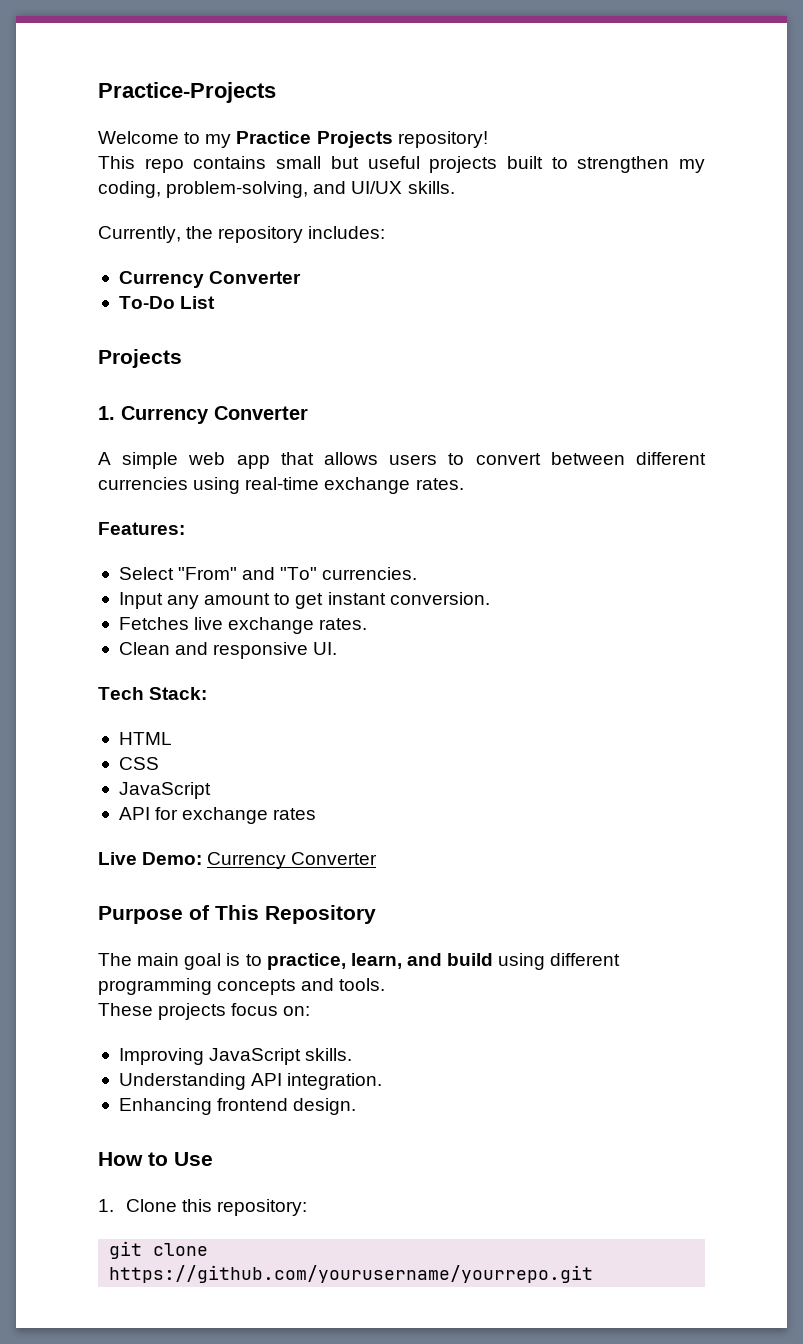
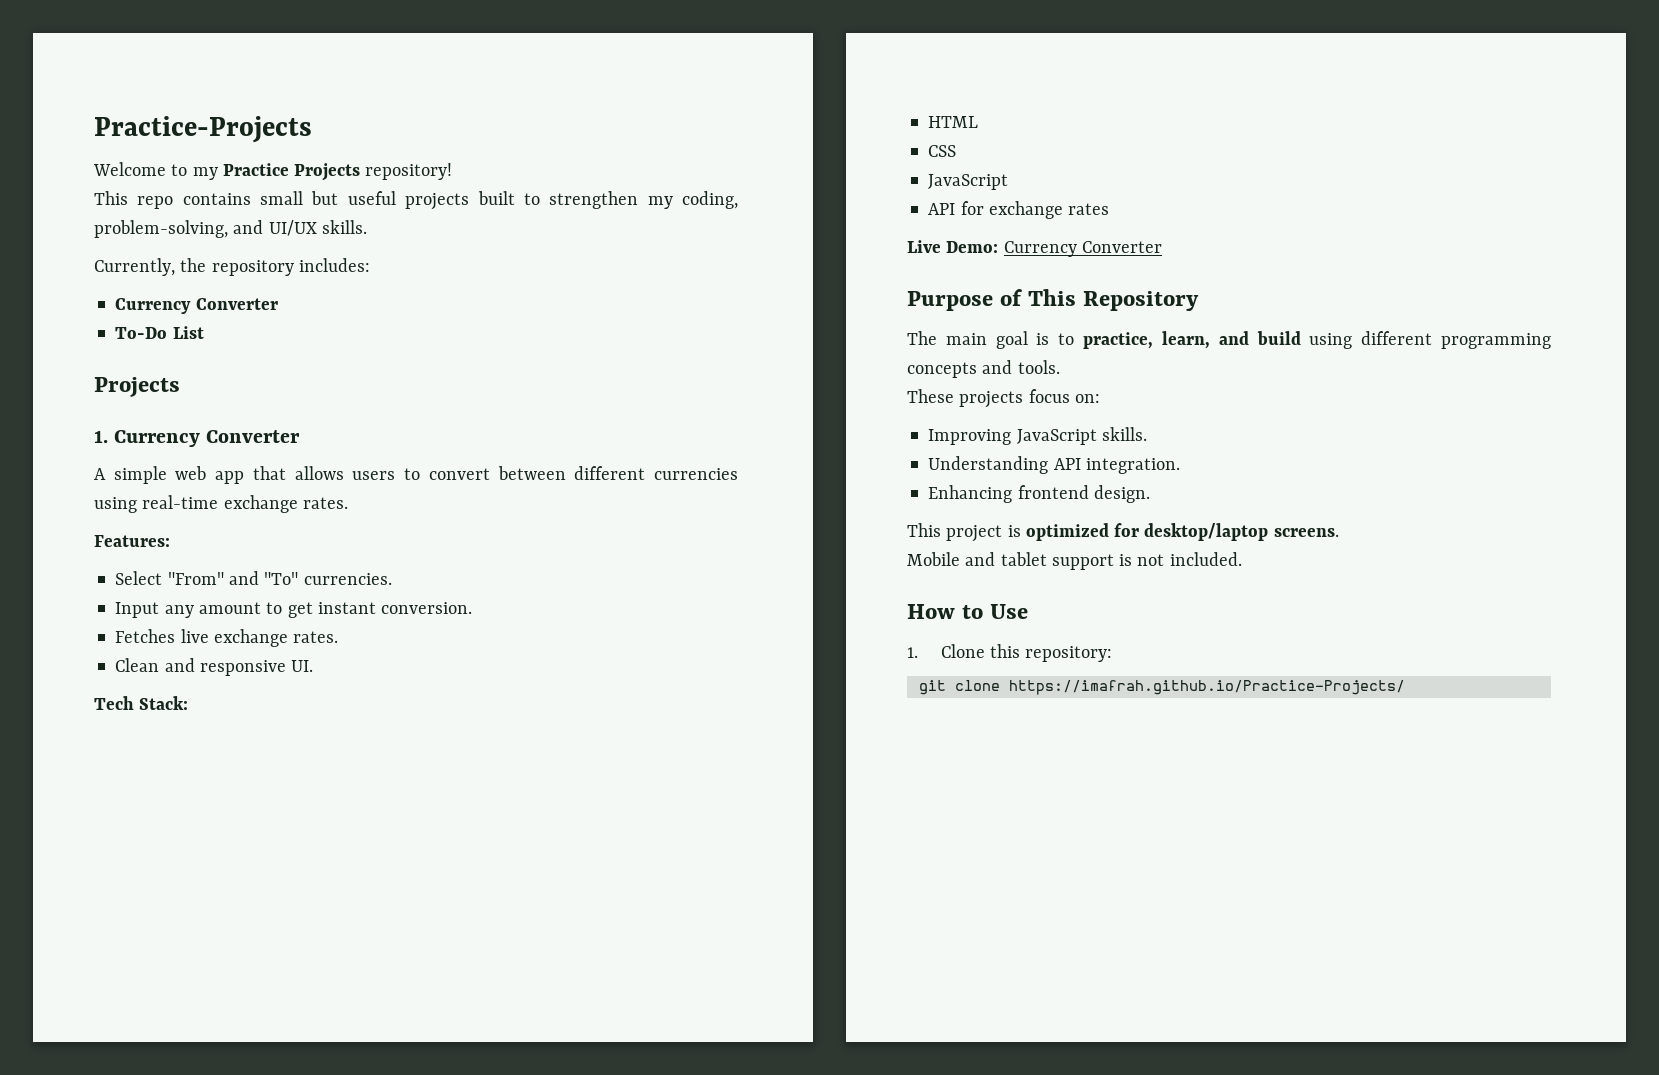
+ This project is optimized for desktop/laptop screens.
+ Mobile and tablet support is not included.
- git clone https://github.com/yourusername/yourrepo.git
+ git clone https://imafrah.github.io/Practice-Projects/

